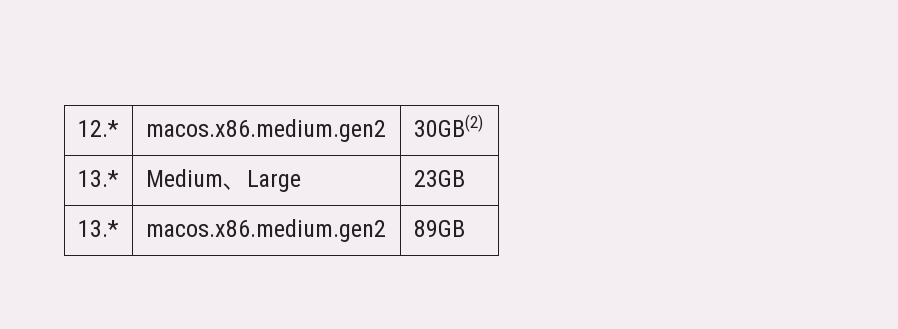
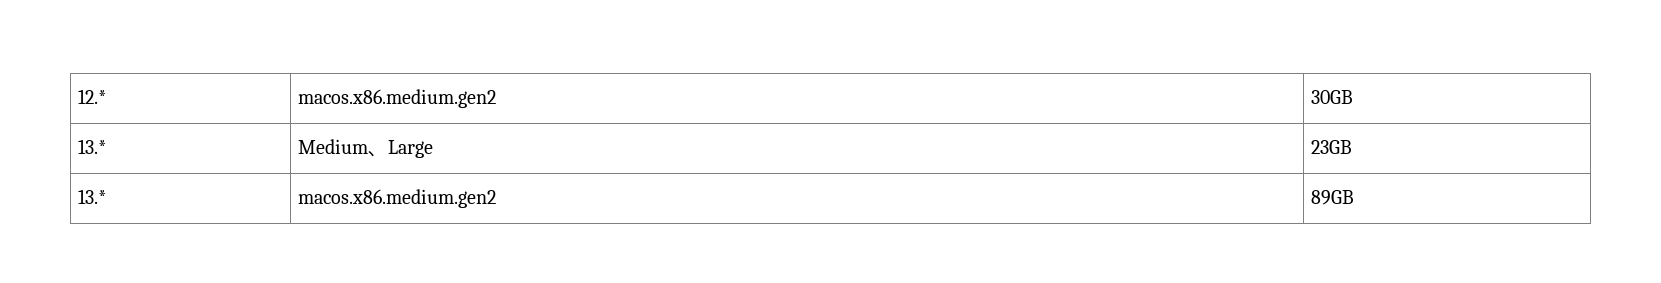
- 12.* | macos.x86.medium.gen2 | 30GB(2)
+ 12.* | macos.x86.medium.gen2 | 30GB

